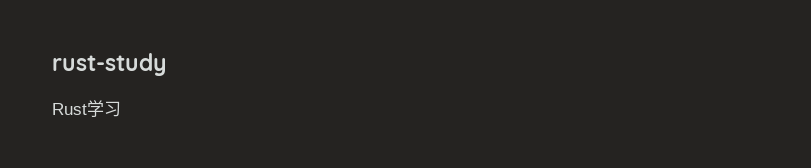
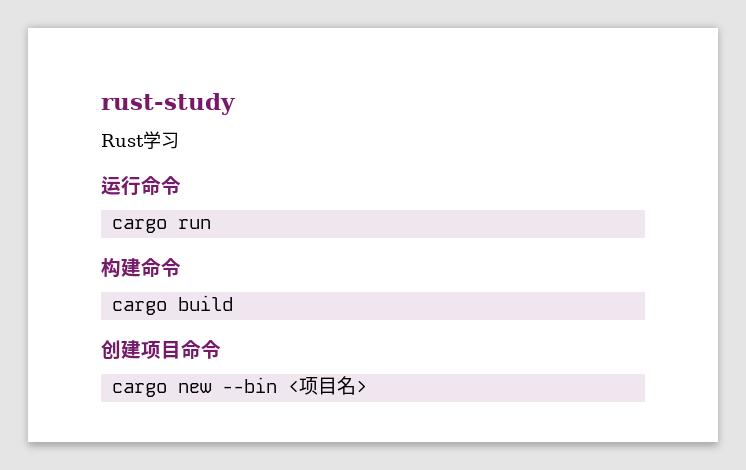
+ 运行命令
+ cargo run
+ 构建命令
+ cargo build
+ 创建项目命令
+ cargo new --bin <项目名>

